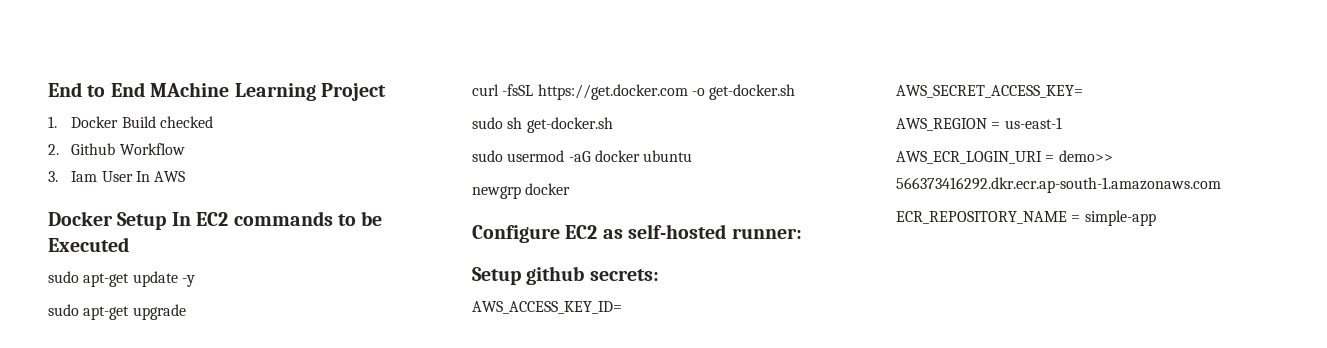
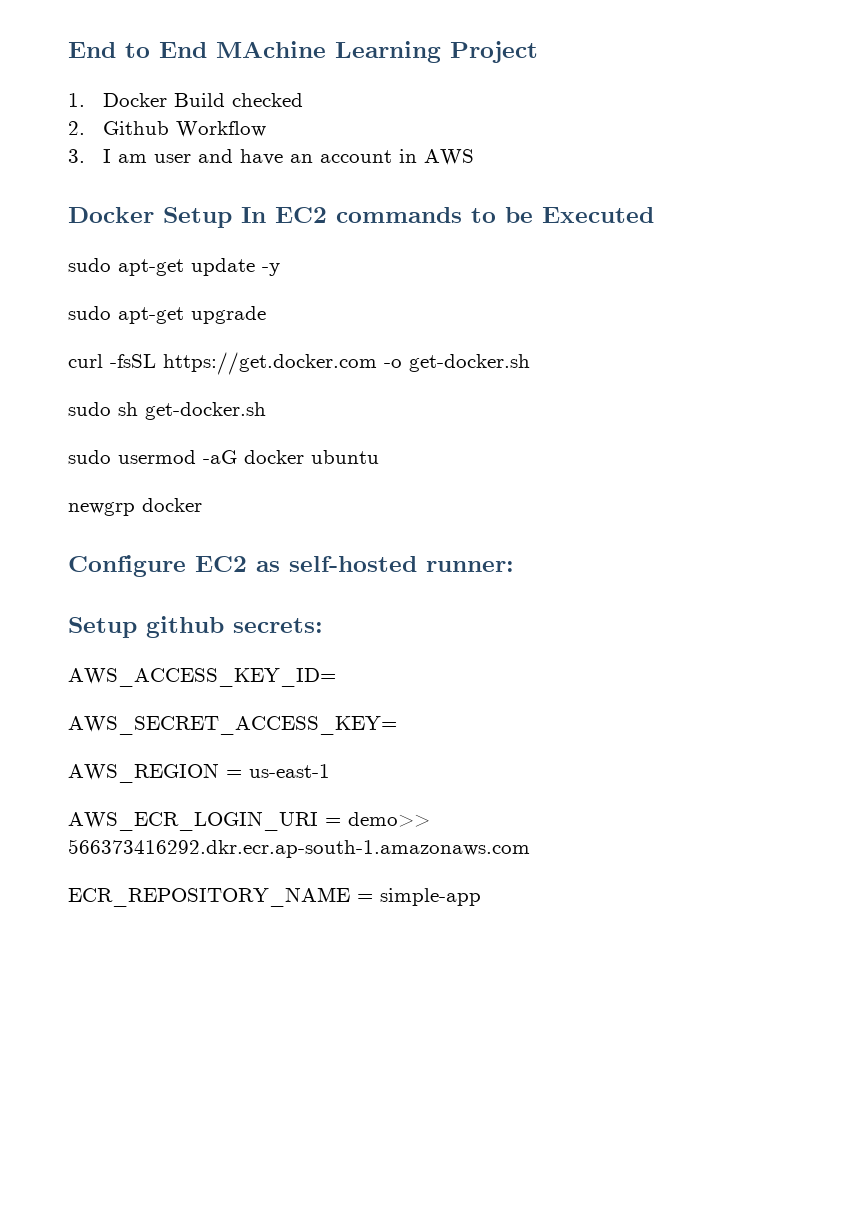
- 3. Iam User In AWS
+ 3. I am user and have an account in AWS

